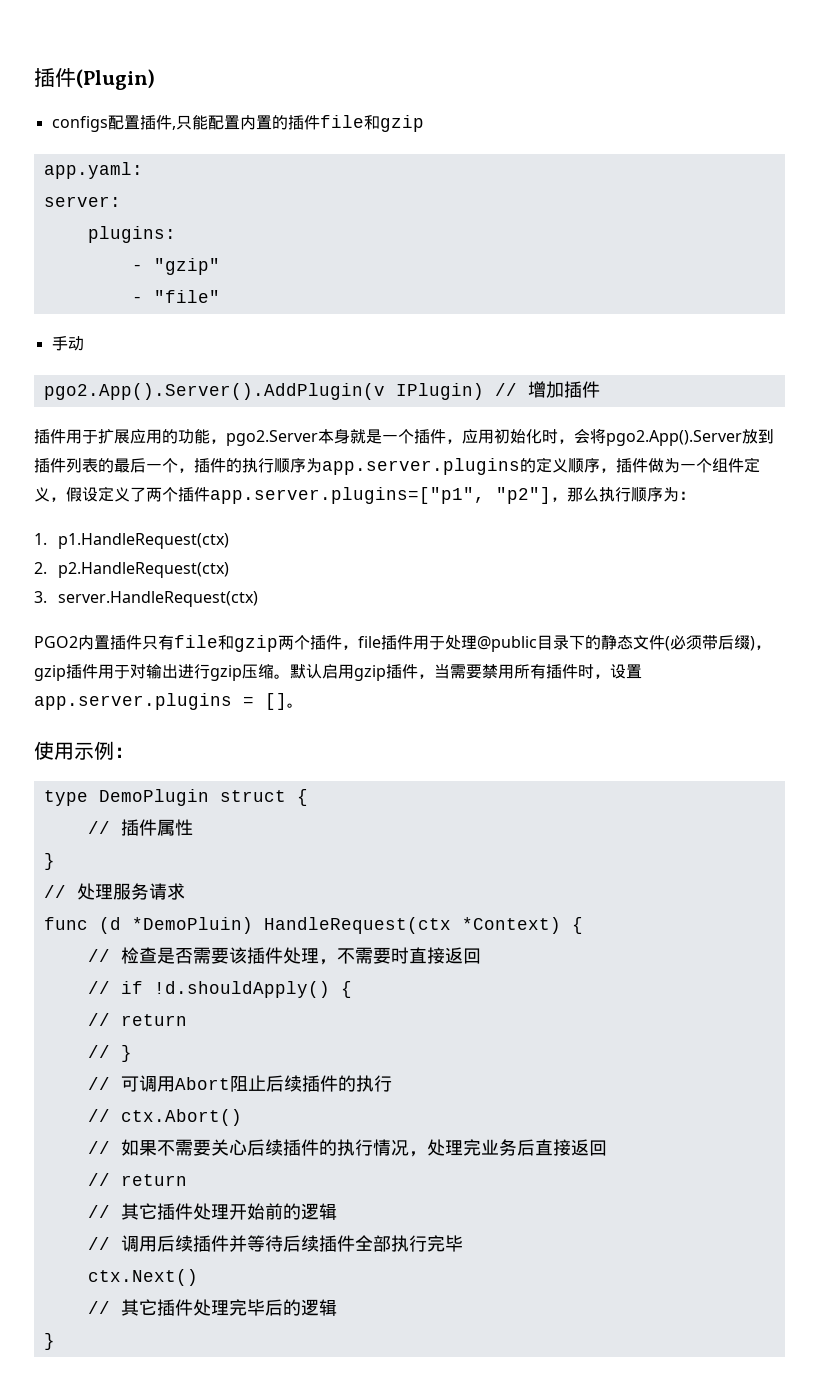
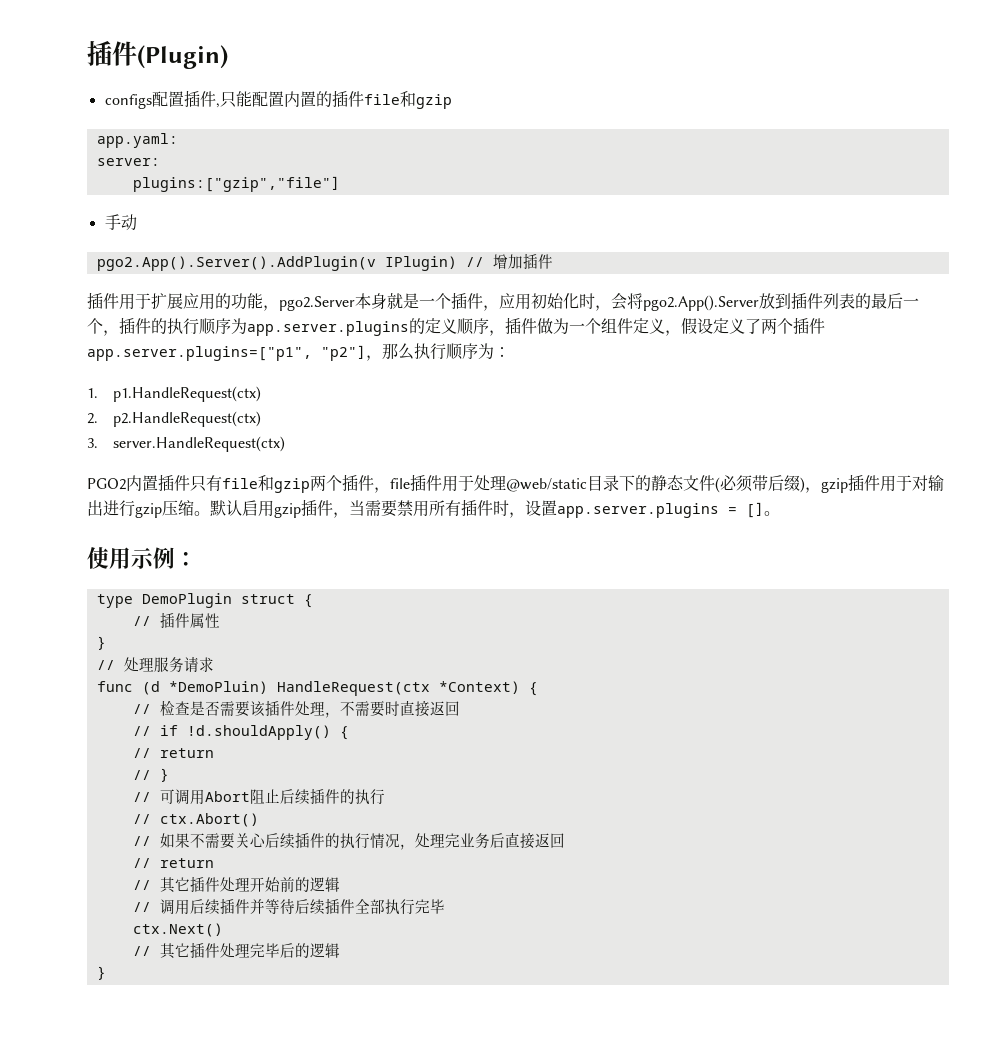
- plugins:
- - "gzip"
- - "file"
+ plugins:["gzip","file"]
- PGO2内置插件只有file和gzip两个插件，file插件用于处理@public目录下的静态文件(必须带后缀)，gzip插件用于对输出进行gzip压缩。
+ PGO2内置插件只有file和gzip两个插件，file插件用于处理@web/static目录下的静态文件(必须带后缀)，gzip插件用于对输出进行gzip压缩。

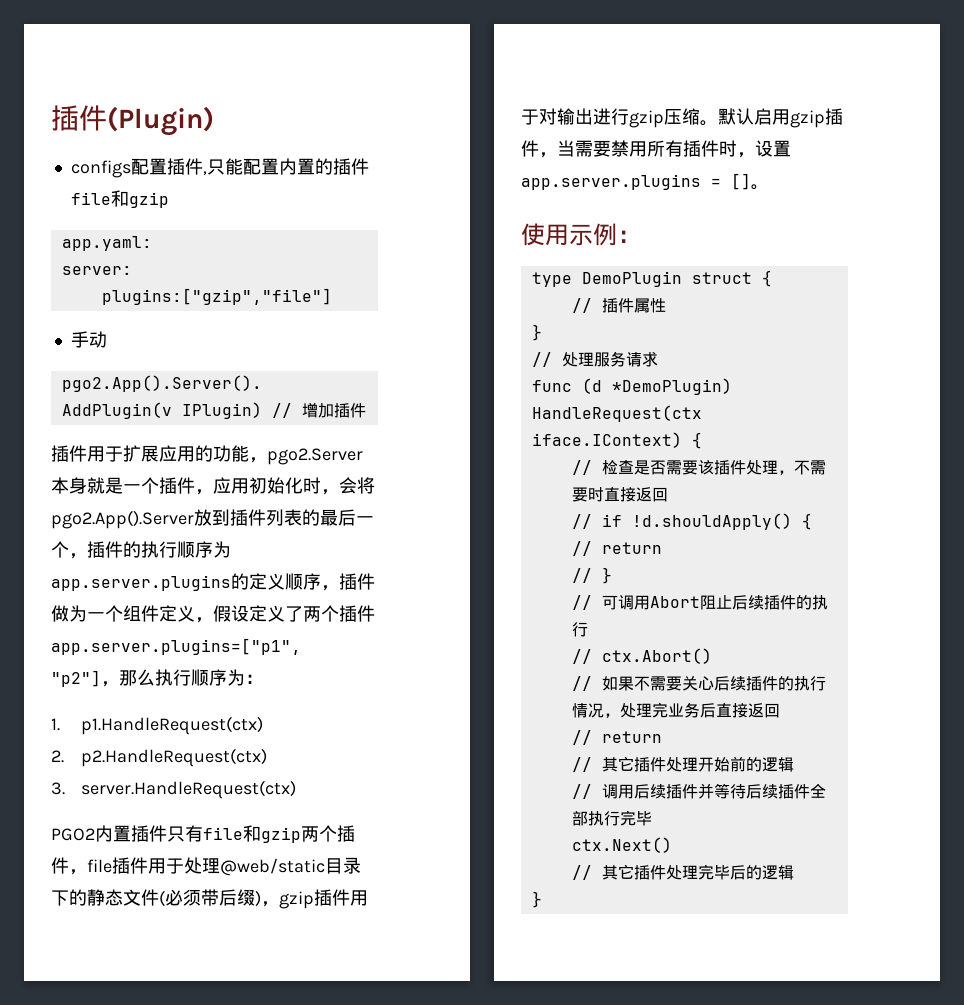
- func (d *DemoPluin) HandleRequest(ctx *Context) {
+ func (d *DemoPlugin) HandleRequest(ctx iface.IContext) {

